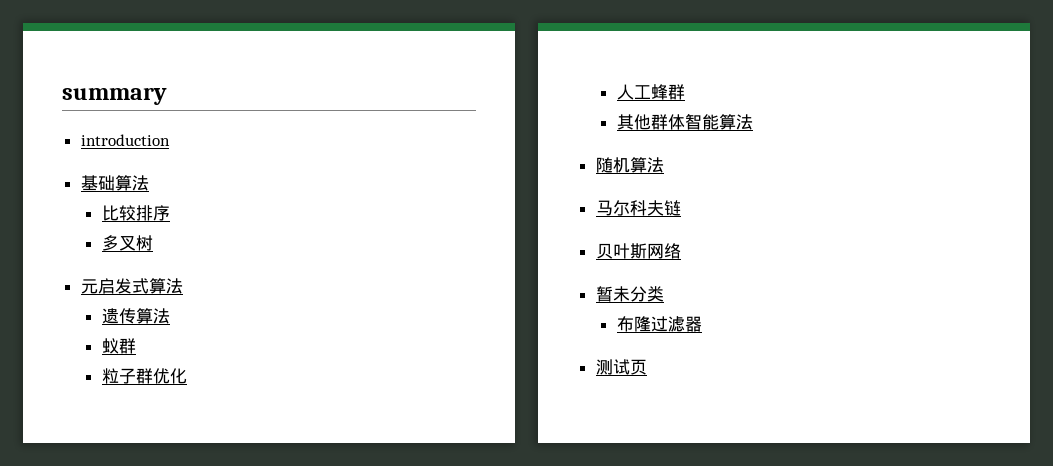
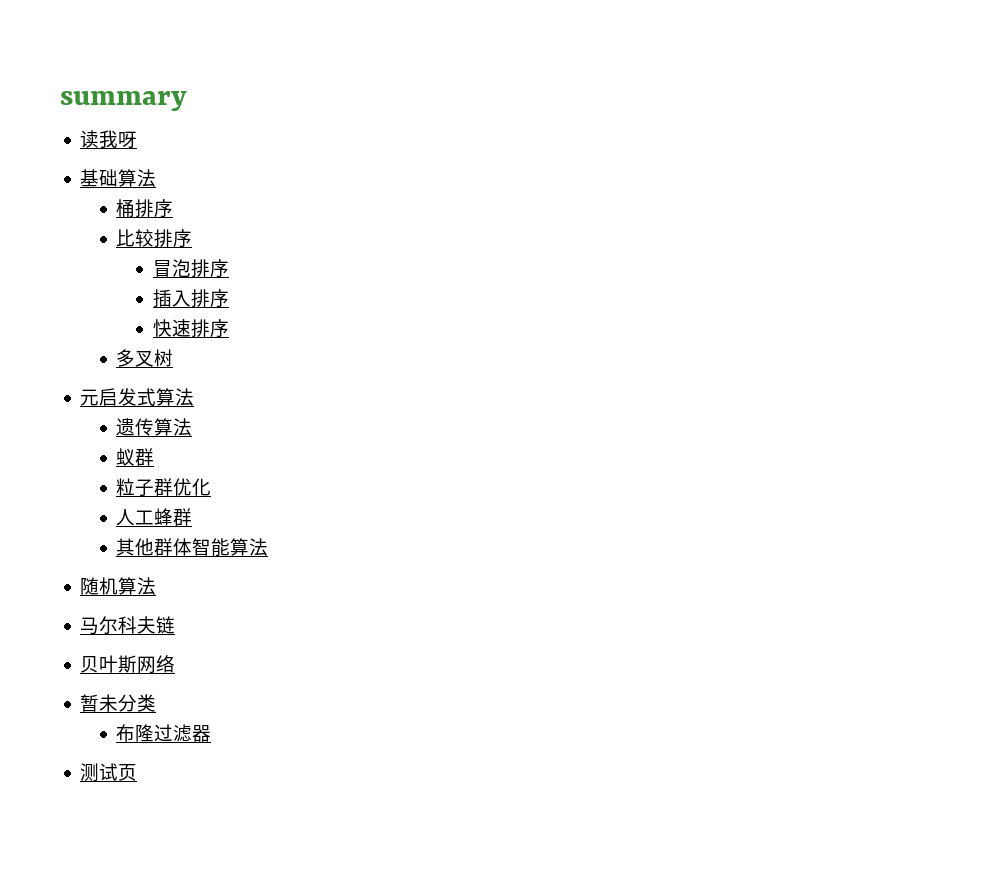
- introduction
+ 读我呀
+ 桶排序
+ 冒泡排序
+ 插入排序
+ 快速排序

